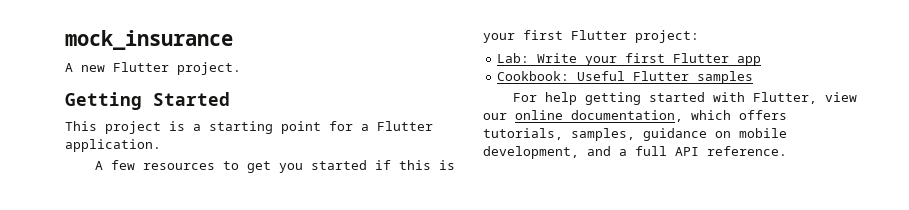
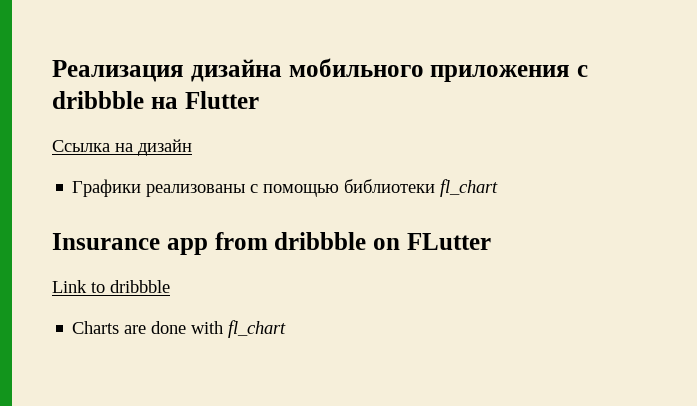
- mock_insurance
- A new Flutter project.
- Getting Started
- This project is a starting point for a Flutter application.
- A few resources to get you started if this is your first Flutter project:
- Lab: Write your first Flutter app
- Cookbook: Useful Flutter samples
- For help getting started with Flutter, view our online documentation, which offers tutorials, samples, guidance on mobile development, and a full API reference.
+ Реализация дизайна мобильного приложения с dribbble на Flutter
+ Ссылка на дизайн
+ Графики реализованы с помощью библиотеки fl_chart
+ Insurance app from dribbble on FLutter
+ Link to dribbble
+ Charts are done with fl_chart

